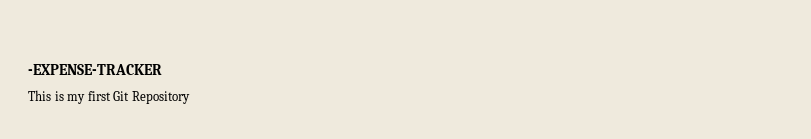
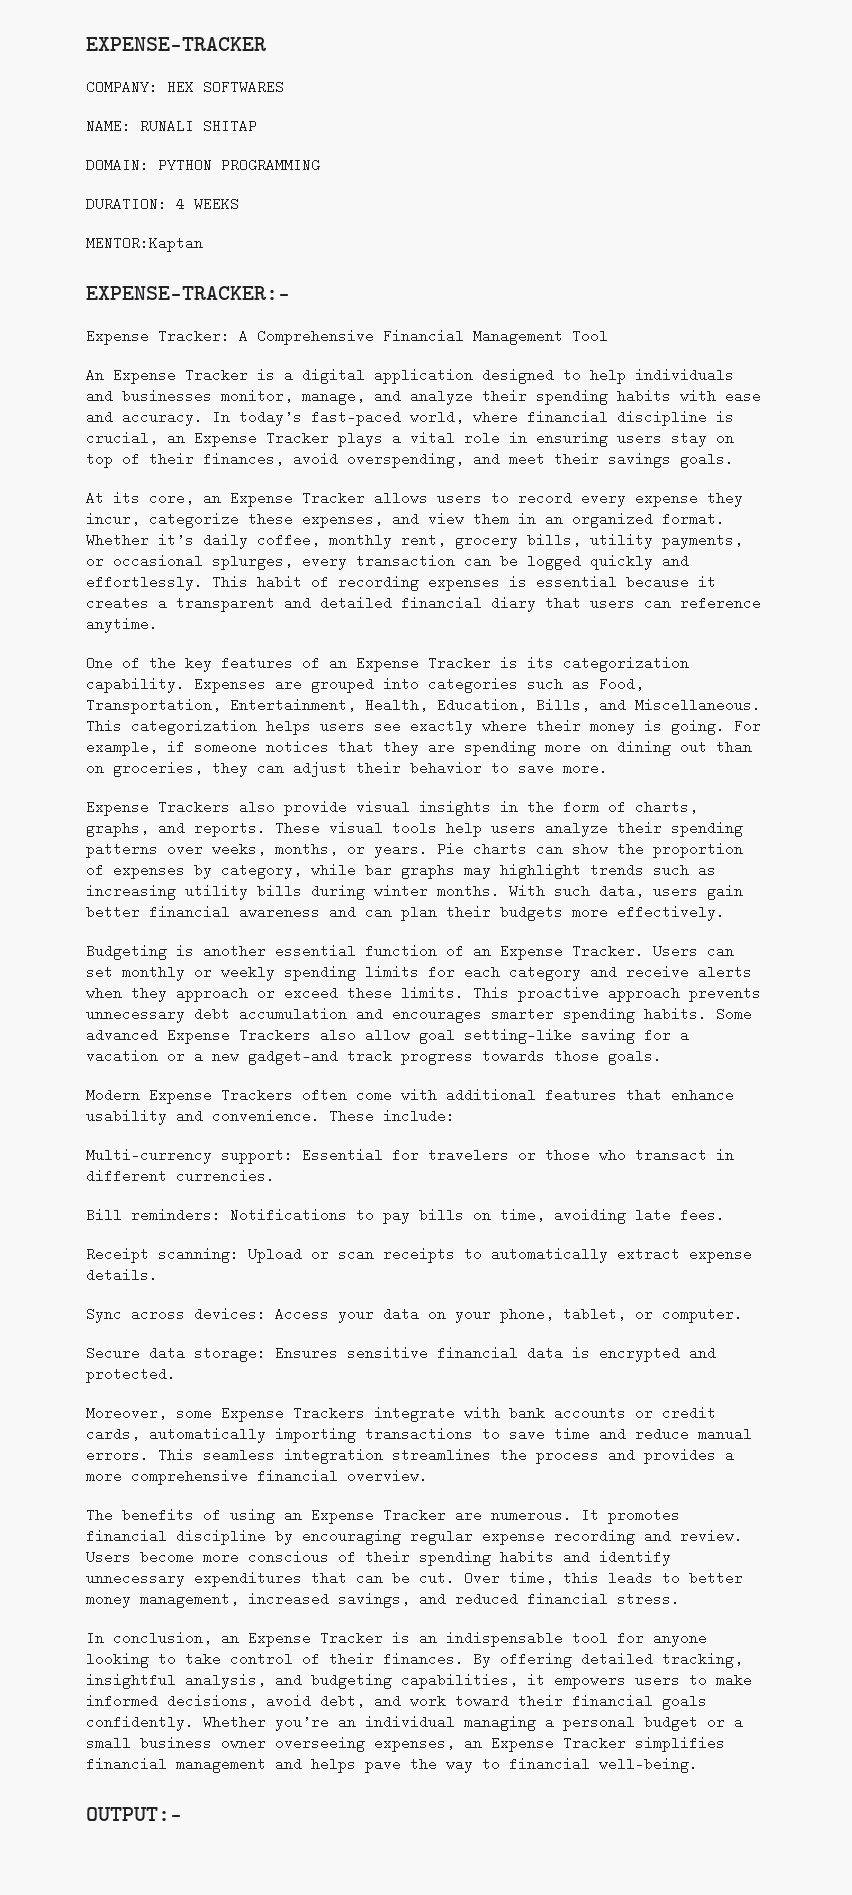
- -EXPENSE-TRACKER
- This is my first Git Repository
+ EXPENSE-TRACKER
+ COMPANY: HEX SOFTWARES
+ NAME: RUNALI SHITAP
+ DOMAIN: PYTHON PROGRAMMING
+ DURATION: 4 WEEKS
+ MENTOR:Kaptan
+ EXPENSE-TRACKER:-
+ Expense Tracker: A Comprehensive Financial Management Tool
+ An Expense Tracker is a digital application designed to help individuals and businesses monitor, manage, and analyze their spending habits with ease and accuracy. In today’s fast-paced world, where financial discipline is crucial, an Expense Tracker plays a vital role in ensuring users stay on top of their finances, avoid overspending, and meet their savings goals.
+ At its core, an Expense Tracker allows users to record every expense they incur, categorize these expenses, and view them in an organized format. Whether it’s daily coffee, monthly rent, grocery bills, utility payments, or occasional splurges, every transaction can be logged quickly and effortlessly. This habit of recording expenses is essential because it creates a transparent and detailed financial diary that users can reference anytime.
+ One of the key features of an Expense Tracker is its categorization capability. Expenses are grouped into categories such as Food, Transportation, Entertainment, Health, Education, Bills, and Miscellaneous. This categorization helps users see exactly where their money is going. For example, if someone notices that they are spending more on dining out than on groceries, they can adjust their behavior to save more.
+ Expense Trackers also provide visual insights in the form of charts, graphs, and reports. These visual tools help users analyze their spending patterns over weeks, months, or years. Pie charts can show the proportion of expenses by category, while bar graphs may highlight trends such as increasing utility bills during winter months. With such data, users gain better financial awareness and can plan their budgets more effectively.
+ Budgeting is another essential function of an Expense Tracker. Users can set monthly or weekly spending limits for each category and receive alerts when they approach or exceed these limits. This proactive approach prevents unnecessary debt accumulation and encourages smarter spending habits. Some advanced Expense Trackers also allow goal setting—like saving for a vacation or a new gadget—and track progress towards those goals.
+ Modern Expense Trackers often come with additional features that enhance usability and convenience. These include:
+ Multi-currency support: Essential for travelers or those who transact in different currencies.
+ Bill reminders: Notifications to pay bills on time, avoiding late fees.
+ Receipt scanning: Upload or scan receipts to automatically extract expense details.
+ Sync across devices: Access your data on your phone, tablet, or computer.
+ Secure data storage: Ensures sensitive financial data is encrypted and protected.
+ Moreover, some Expense Trackers integrate with bank accounts or credit cards, automatically importing transactions to save time and reduce manual errors. This seamless integration streamlines the process and provides a more comprehensive financial overview.
+ The benefits of using an Expense Tracker are numerous. It promotes financial discipline by encouraging regular expense recording and review. Users become more conscious of their spending habits and identify unnecessary expenditures that can be cut. Over time, this leads to better money management, increased savings, and reduced financial stress.
+ In conclusion, an Expense Tracker is an indispensable tool for anyone looking to take control of their finances. By offering detailed tracking, insightful analysis, and budgeting capabilities, it empowers users to make informed decisions, avoid debt, and work toward their financial goals confidently. Whether you’re an individual managing a personal budget or a small business owner overseeing expenses, an Expense Tracker simplifies financial management and helps pave the way to financial well-being.
+ OUTPUT:-

